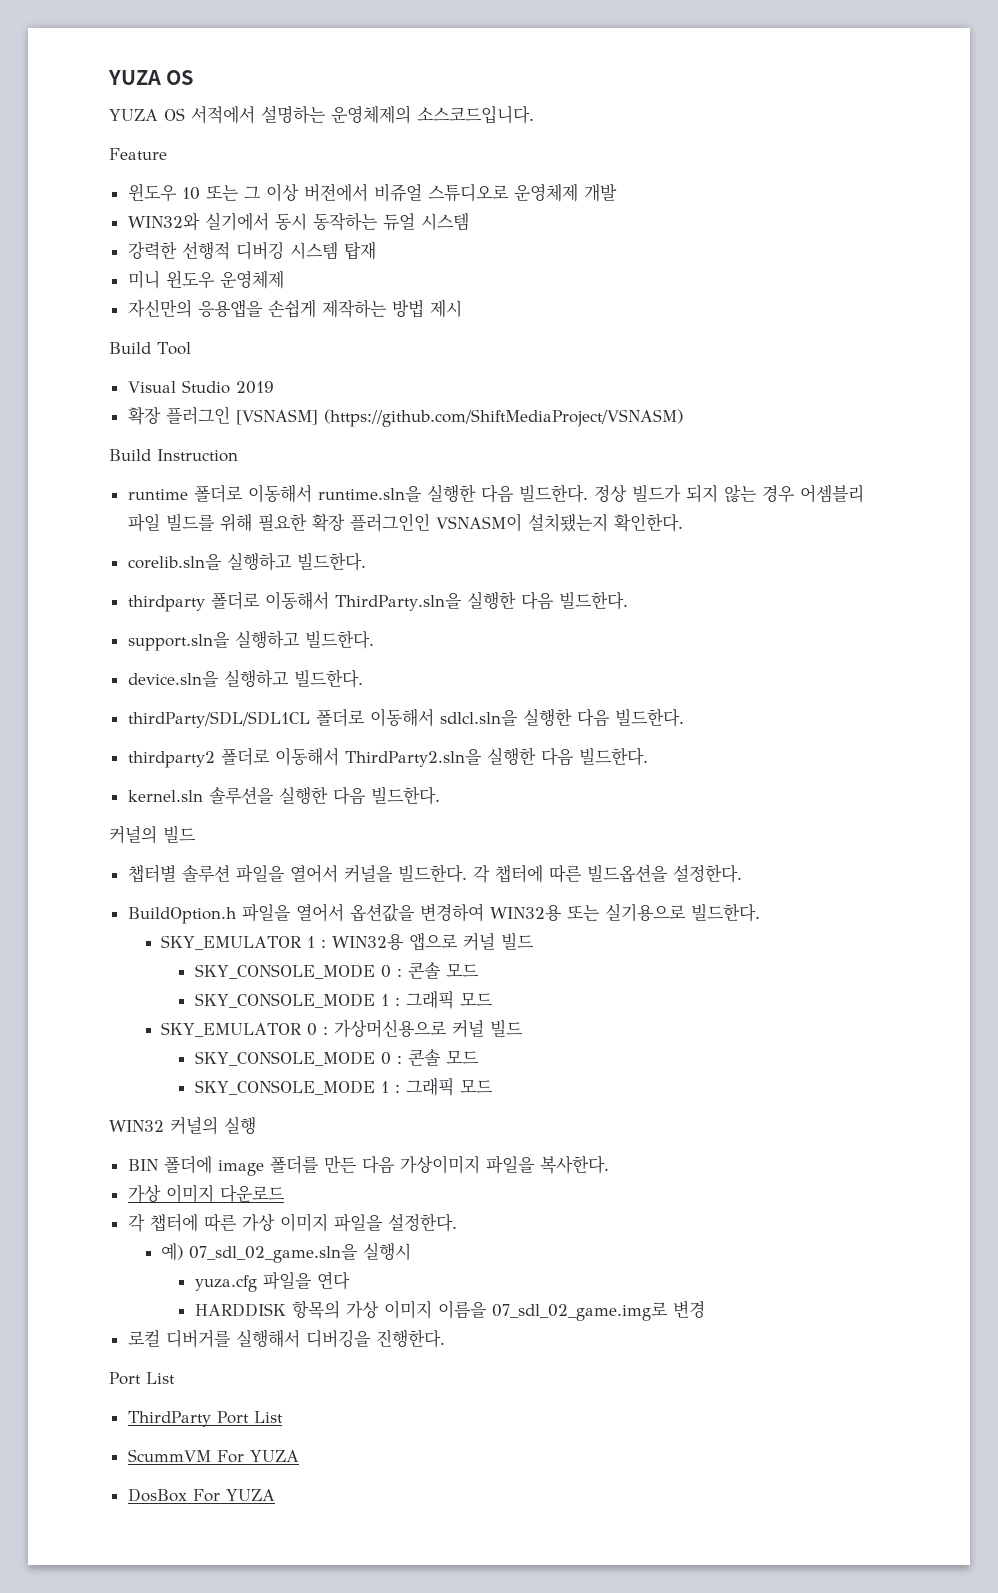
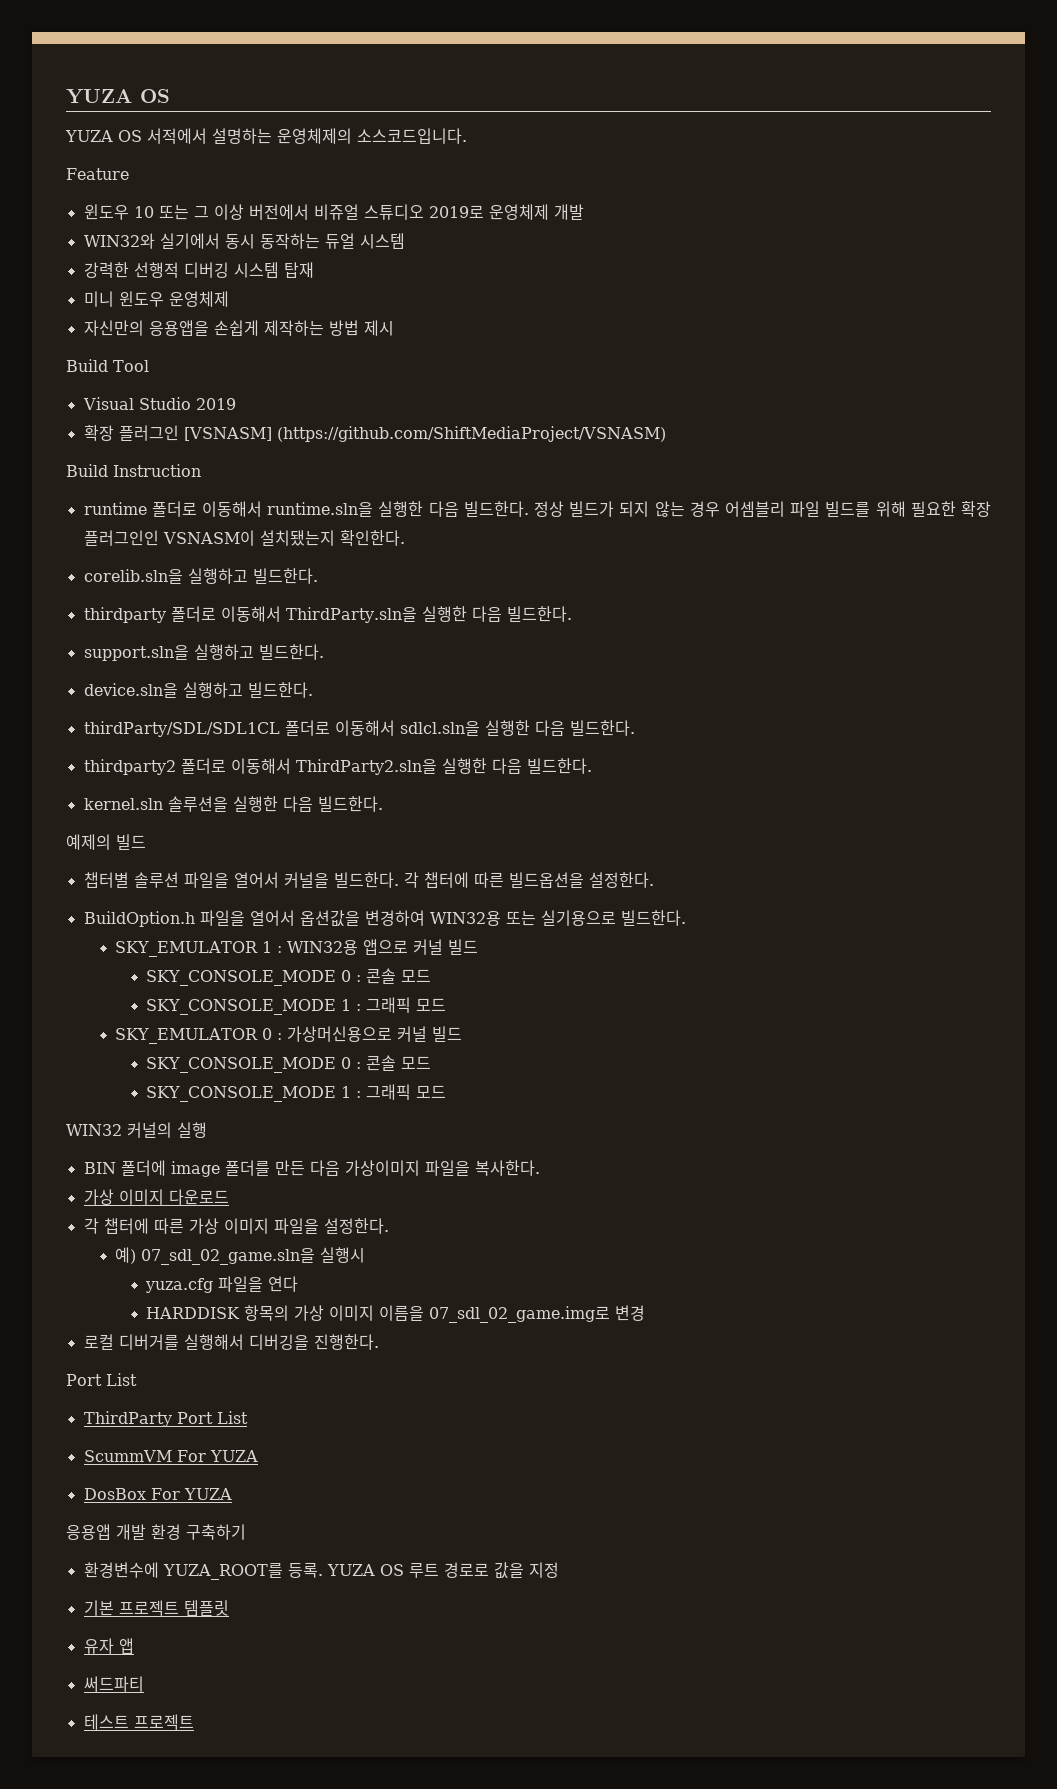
- 윈도우 10 또는 그 이상 버전에서 비쥬얼 스튜디오로 운영체제 개발
+ 윈도우 10 또는 그 이상 버전에서 비쥬얼 스튜디오 2019로 운영체제 개발
- 커널의 빌드
+ 예제의 빌드
+ 응용앱 개발 환경 구축하기
+ 환경변수에 YUZA_ROOT를 등록. YUZA OS 루트 경로로 값을 지정
+ 기본 프로젝트 템플릿
+ 유자 앱
+ 써드파티
+ 테스트 프로젝트

